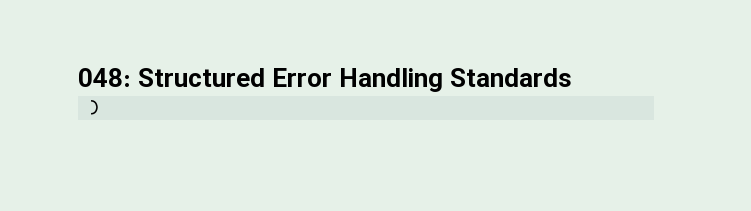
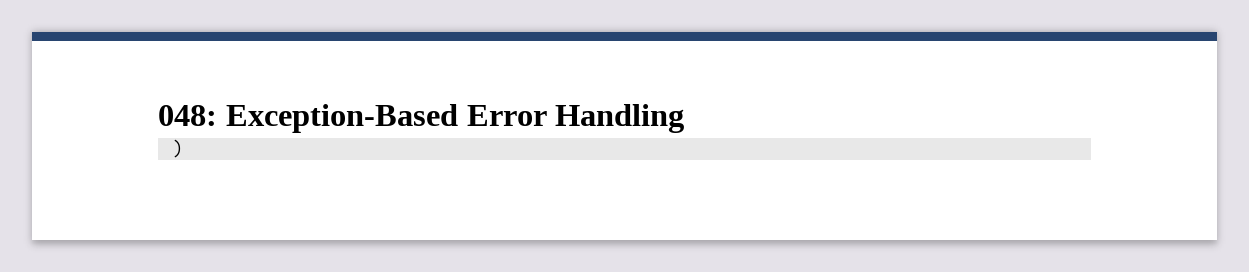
- 048: Structured Error Handling Standards
+ 048: Exception-Based Error Handling

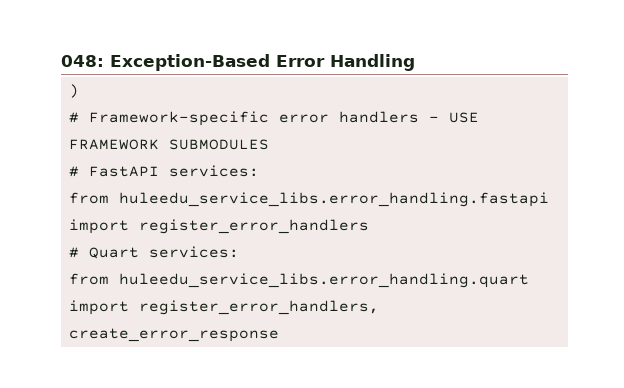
+ # Framework-specific error handlers - USE FRAMEWORK SUBMODULES
+ # FastAPI services:
+ from huleedu_service_libs.error_handling.fastapi import register_error_handlers
+ # Quart services:
+ from huleedu_service_libs.error_handling.quart import register_error_handlers, create_error_response

